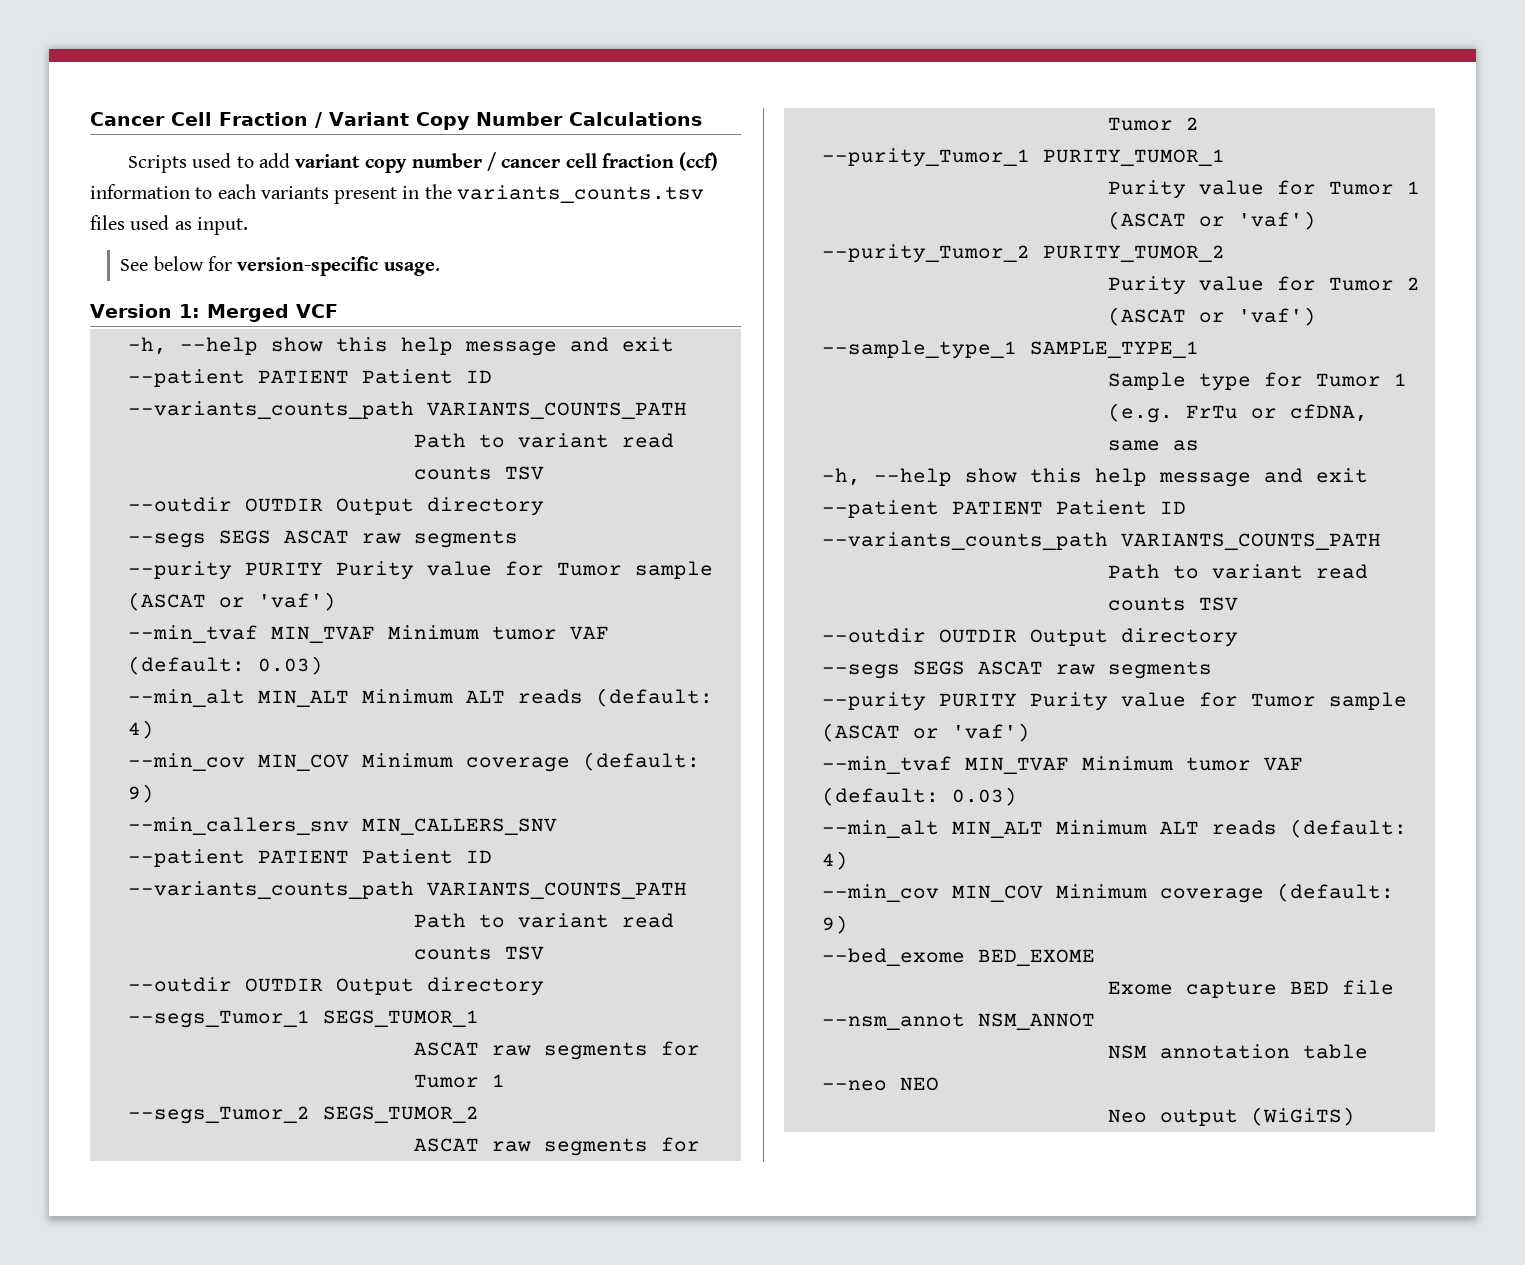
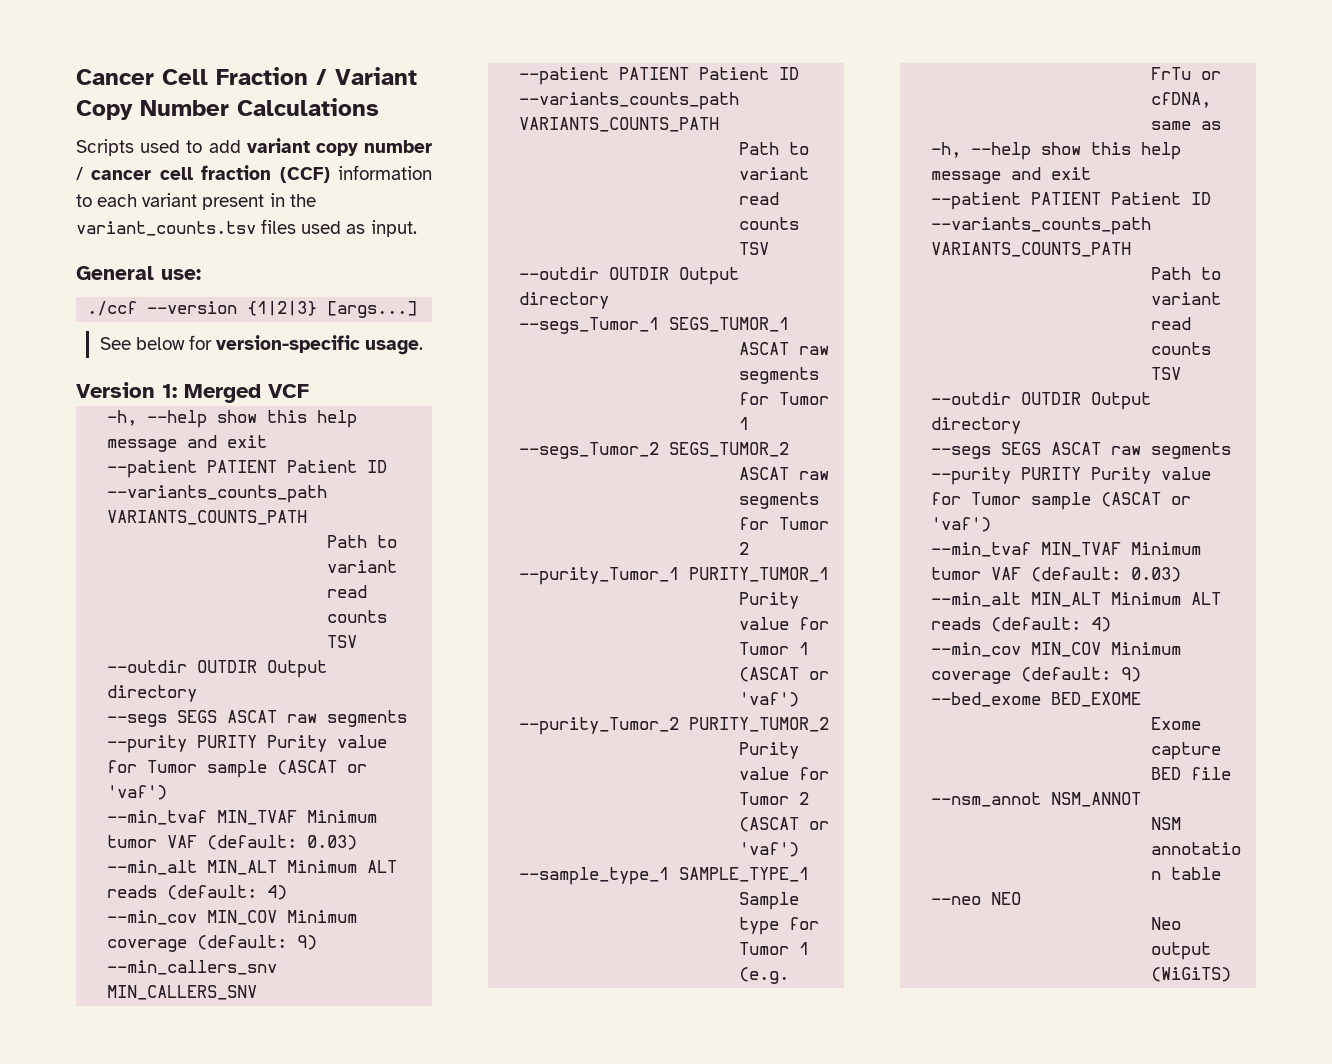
- Scripts used to add variant copy number / cancer cell fraction (ccf) information to each variants present in the variants_counts.tsv files used as input.
+ Scripts used to add variant copy number / cancer cell fraction (CCF) information to each variant present in the variant_counts.tsv files used as input.
+ General use:
+ ./ccf --version {1|2|3} [args...]

